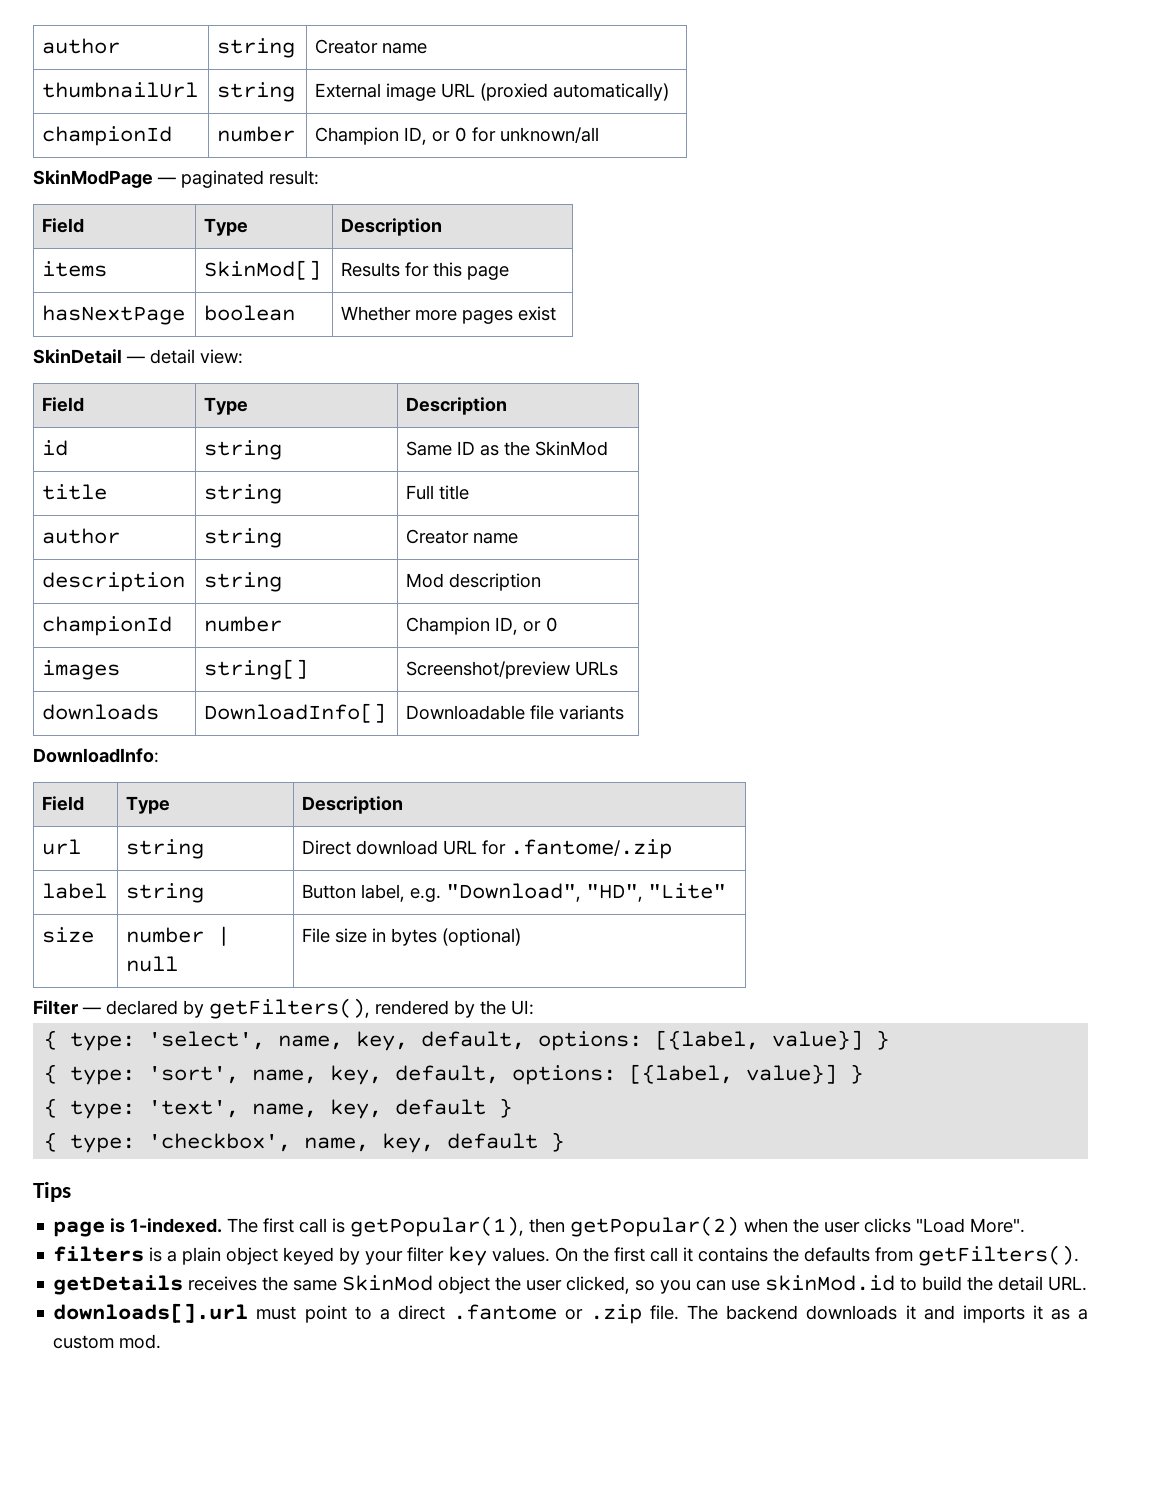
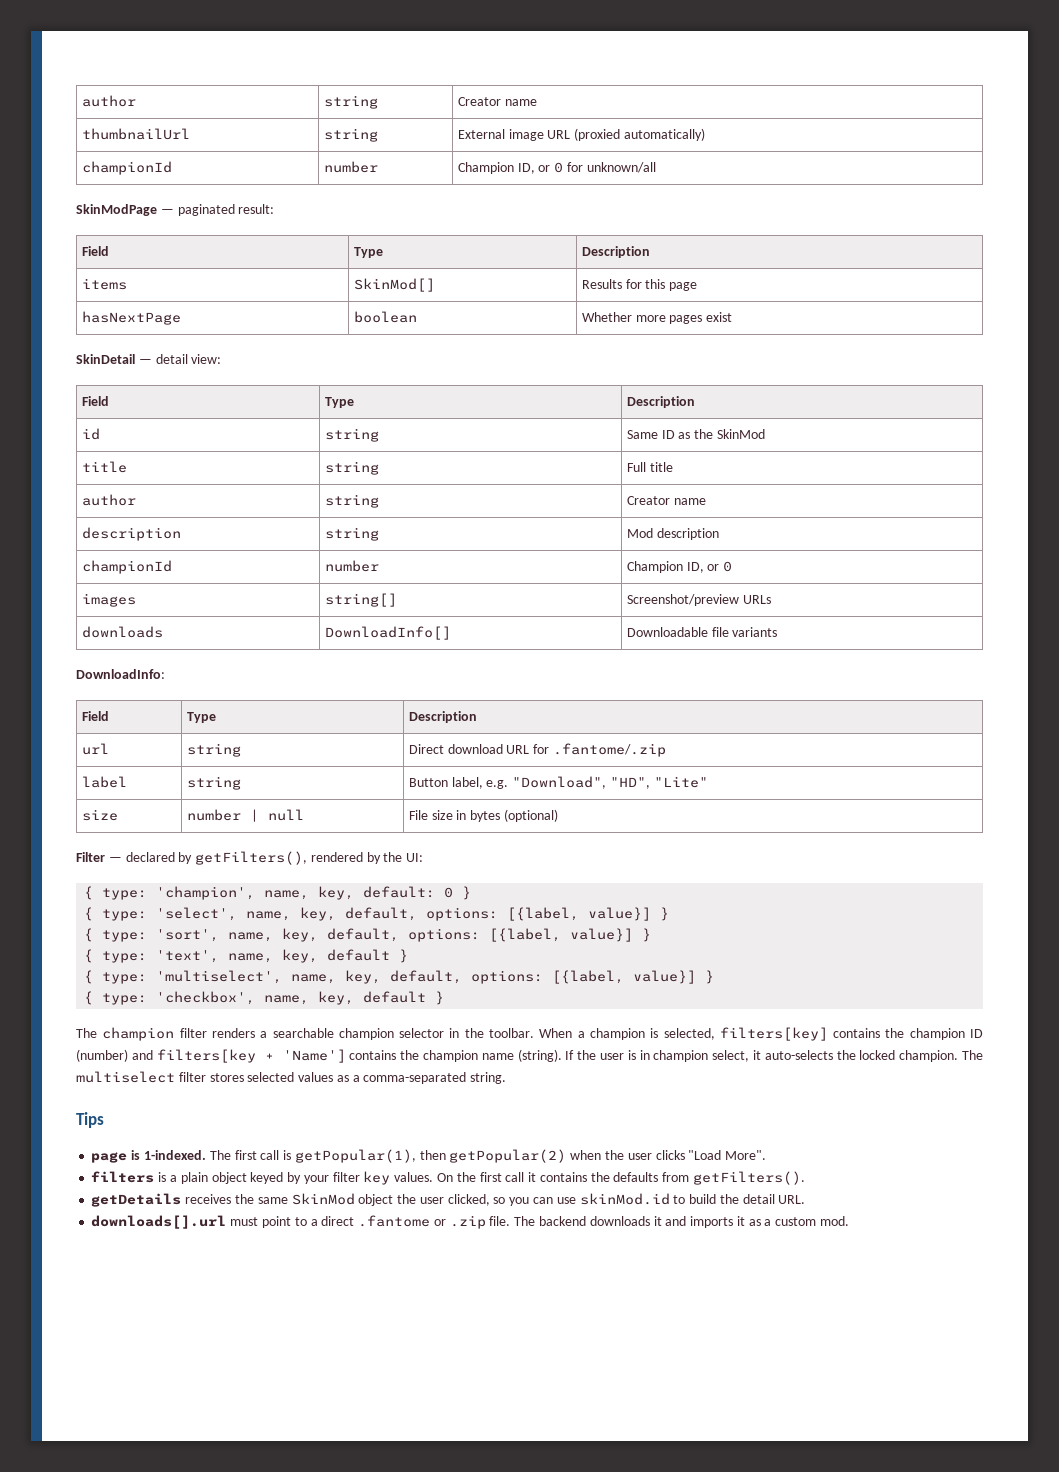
+ { type: 'champion', name, key, default: 0 }
+ { type: 'multiselect', name, key, default, options: [{label, value}] }
+ The champion filter renders a searchable champion selector in the toolbar. When a champion is selected, filters[key] contains the champion ID (number) and filters[key + 'Name'] contains the champion name (string). If the user is in champion select, it auto-selects the locked champion. The multiselect filter stores selected values as a comma-separated string.

